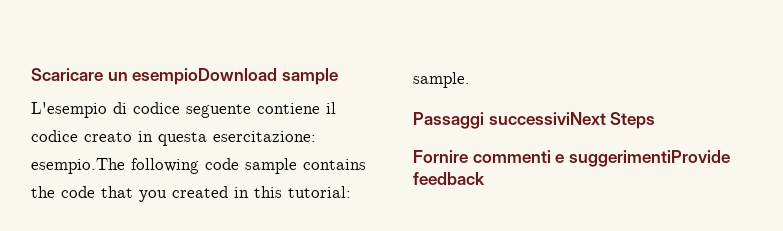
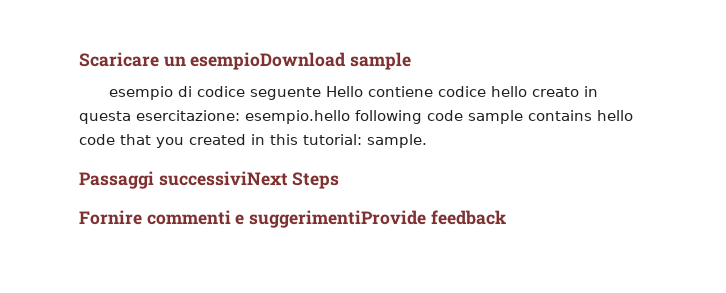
- L'esempio di codice seguente contiene il codice creato in questa esercitazione: esempio.The following code sample contains the code that you created in this tutorial: sample.
+ esempio di codice seguente Hello contiene codice hello creato in questa esercitazione: esempio.hello following code sample contains hello code that you created in this tutorial: sample.

